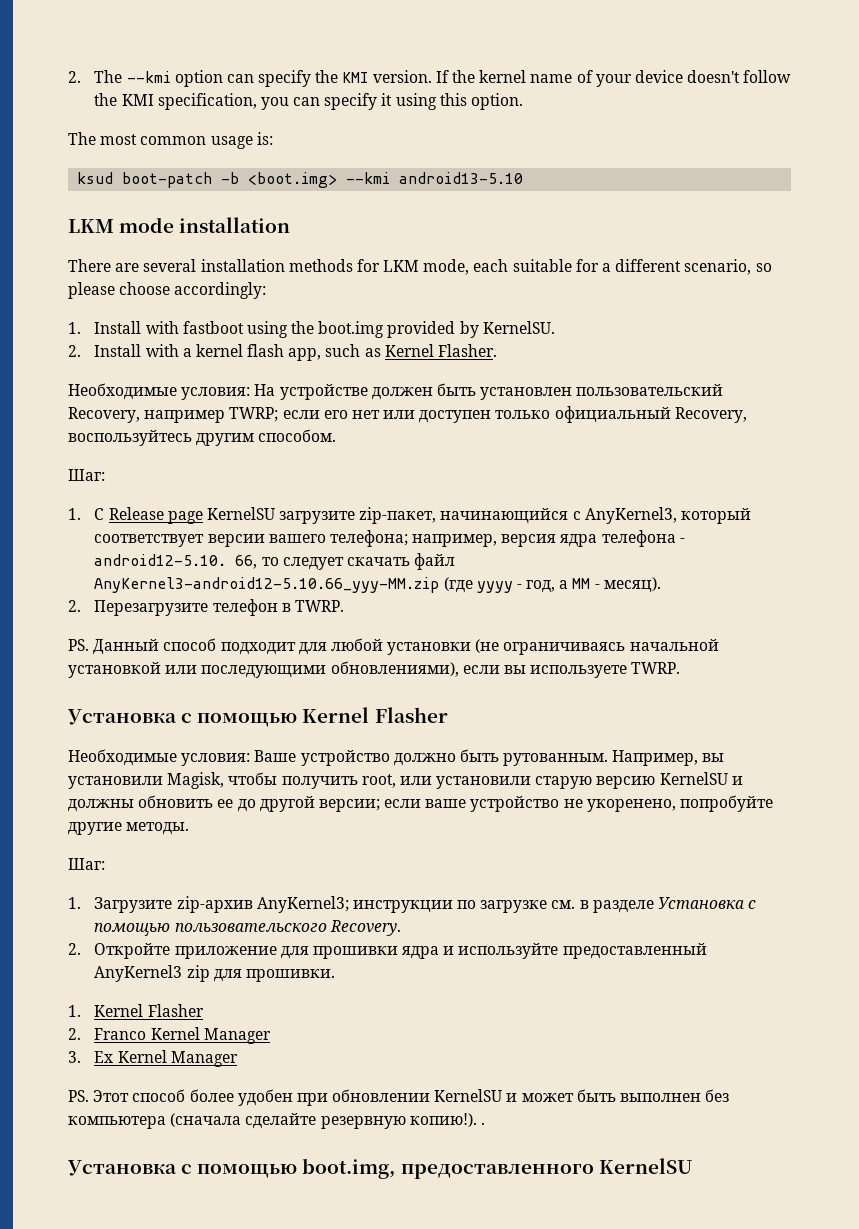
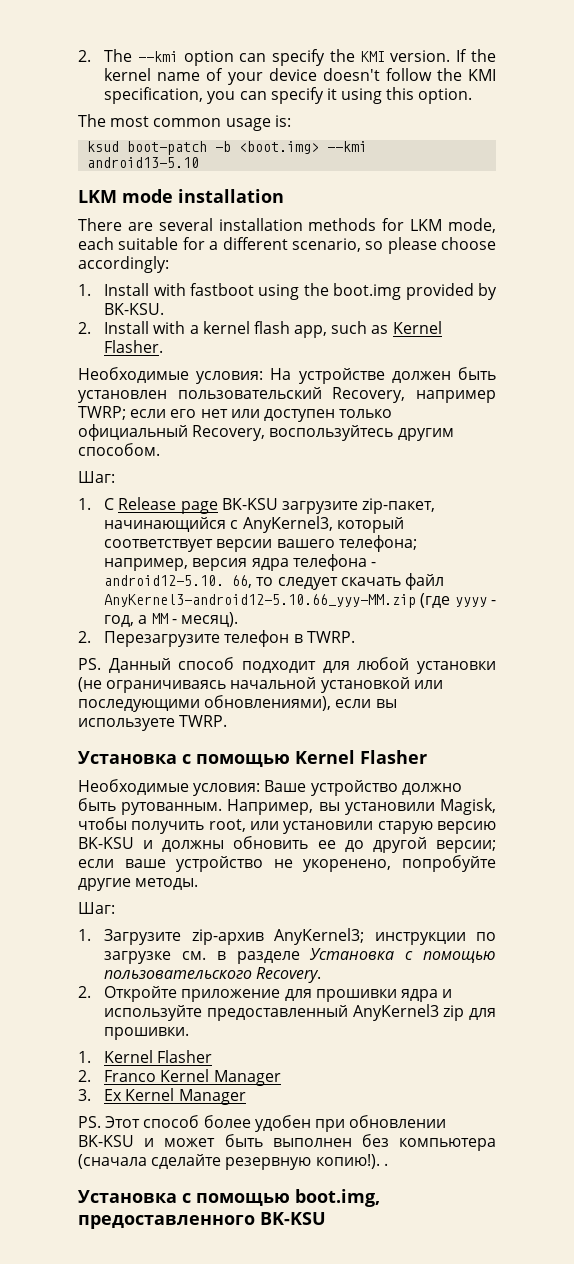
- 1. Install with fastboot using the boot.img provided by KernelSU.
+ 1. Install with fastboot using the boot.img provided by BK-KSU.
- 1. С Release page KernelSU загрузите zip-пакет, начинающийся с AnyKernel3, который соответствует версии вашего телефона; например, версия ядра телефона - android12-5.10. 66, то следует скачать файл AnyKernel3-android12-5.10.66_yyy-MM.zip (где yyyy - год, а MM - месяц).
+ 1. С Release page BK-KSU загрузите zip-пакет, начинающийся с AnyKernel3, который соответствует версии вашего телефона; например, версия ядра телефона - android12-5.10. 66, то следует скачать файл AnyKernel3-android12-5.10.66_yyy-MM.zip (где yyyy - год, а MM - месяц).
- Например, вы установили Magisk, чтобы получить root, или установили старую версию KernelSU и должны обновить ее до другой версии; если ваше устройство не укоренено, попробуйте другие методы.
+ Например, вы установили Magisk, чтобы получить root, или установили старую версию BK-KSU и должны обновить ее до другой версии; если ваше устройство не укоренено, попробуйте другие методы.
- PS. Этот способ более удобен при обновлении KernelSU и может быть выполнен без компьютера (сначала сделайте резервную копию!). .
+ PS. Этот способ более удобен при обновлении BK-KSU и может быть выполнен без компьютера (сначала сделайте резервную копию!). .
- Установка с помощью boot.img, предоставленного KernelSU
+ Установка с помощью boot.img, предоставленного BK-KSU

